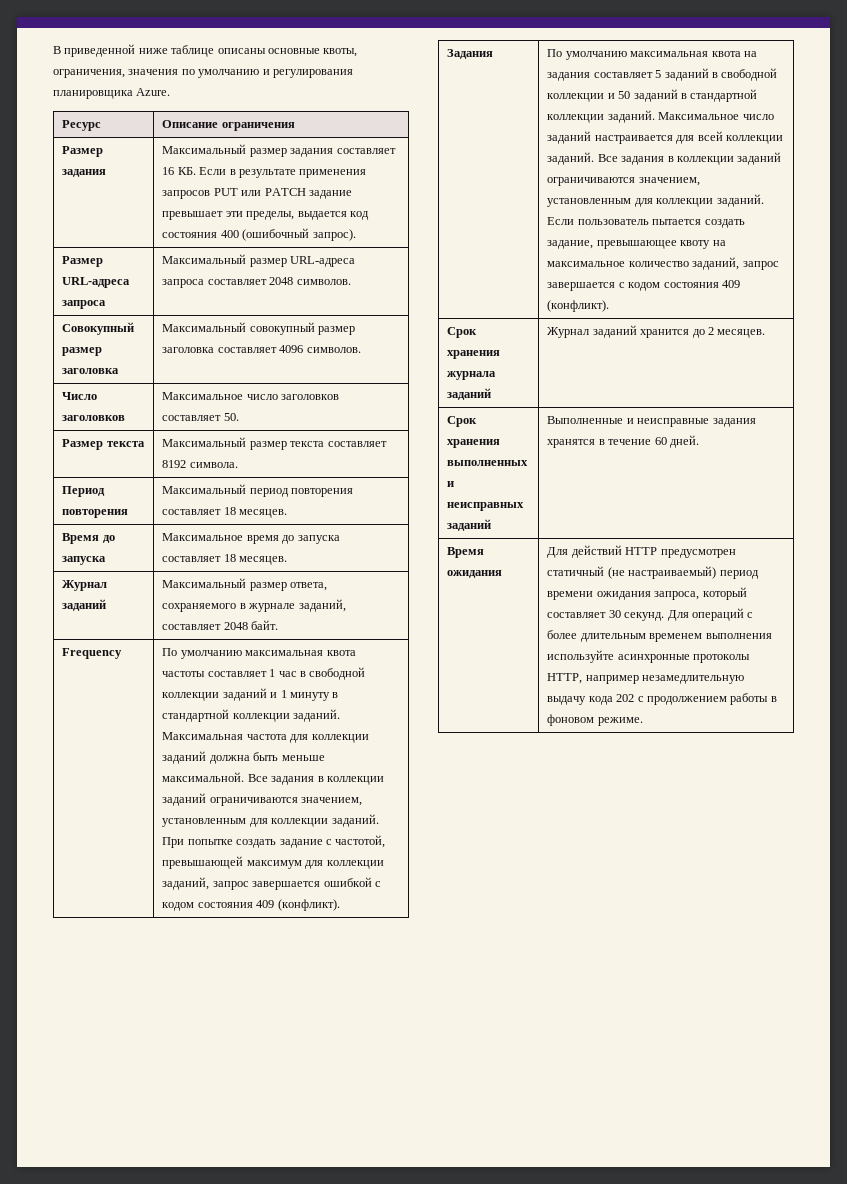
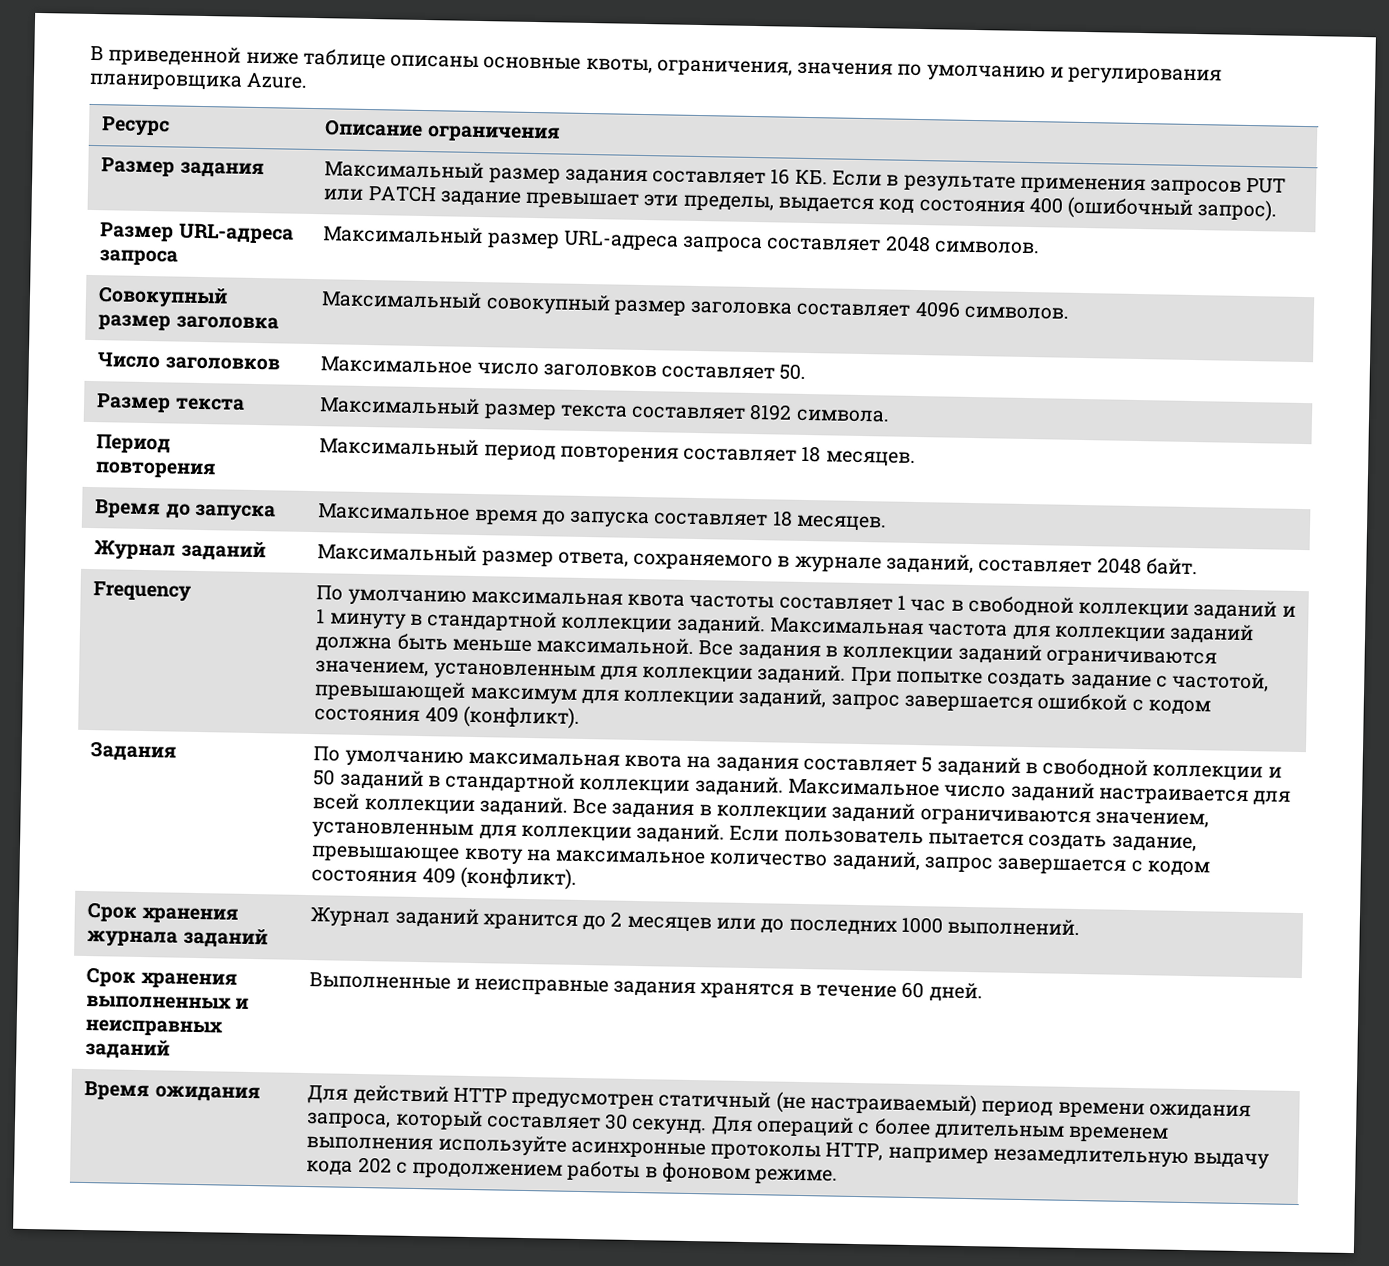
- Срок хранения журнала заданий | Журнал заданий хранится до 2 месяцев.
+ Срок хранения журнала заданий | Журнал заданий хранится до 2 месяцев или до последних 1000 выполнений.

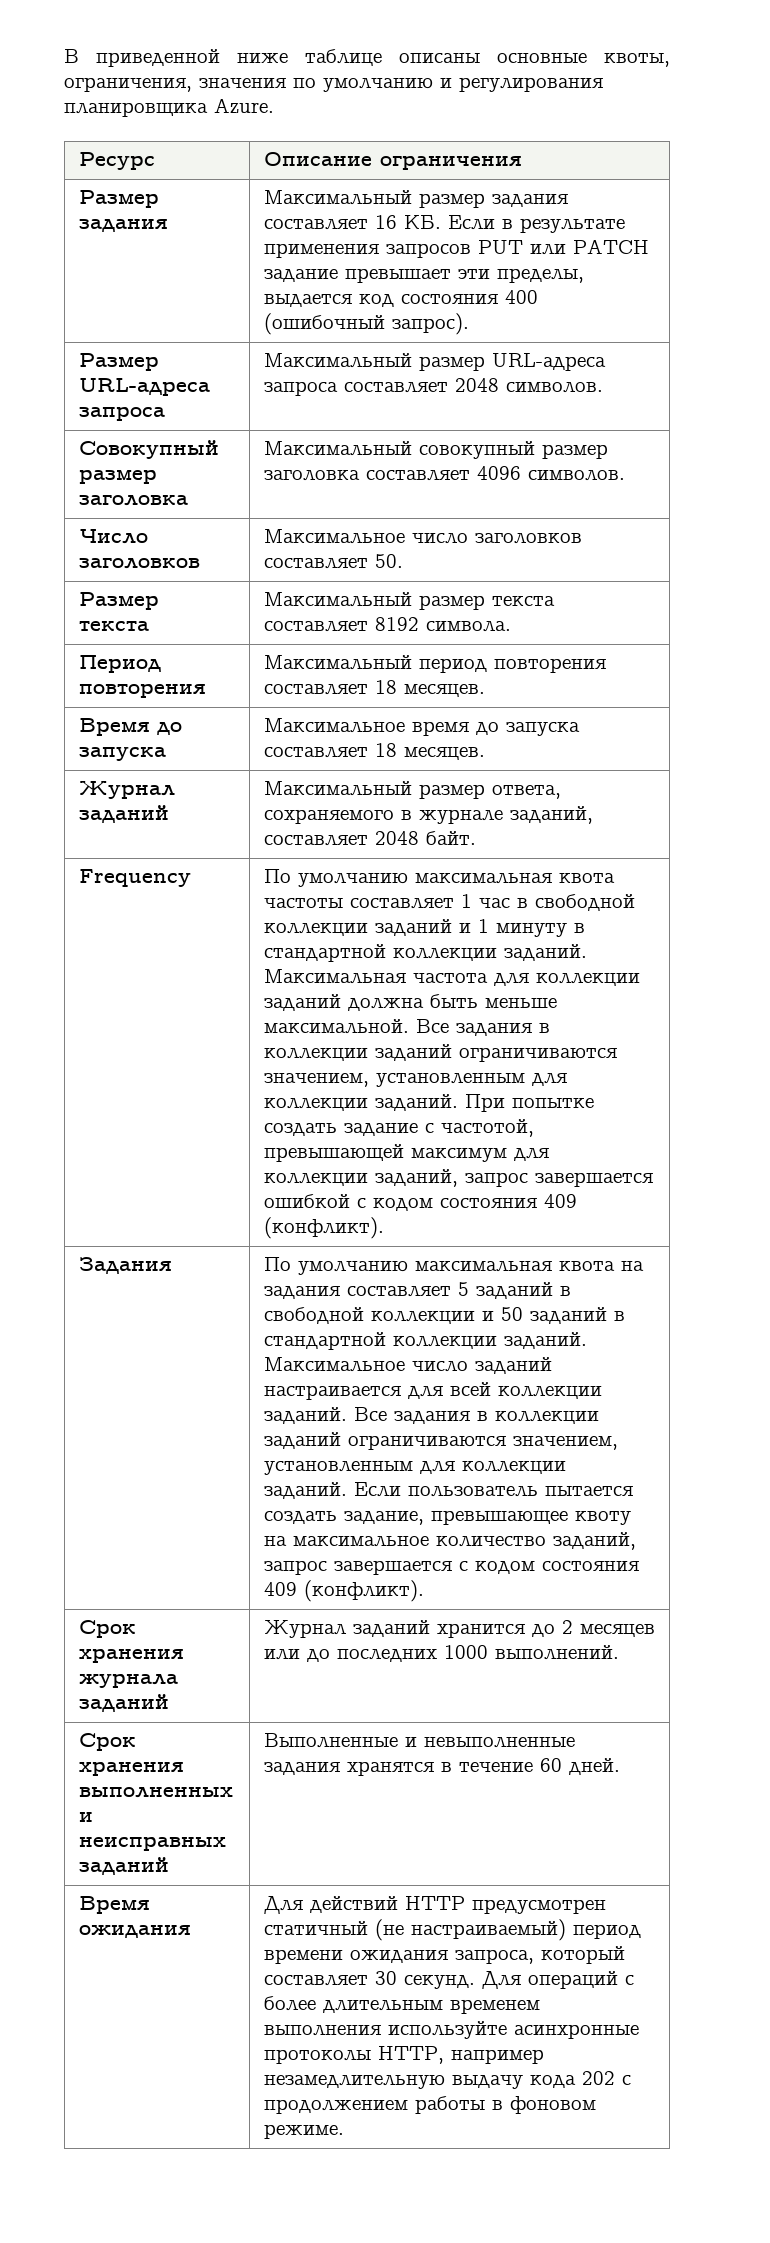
- Срок хранения выполненных и неисправных заданий | Выполненные и неисправные задания хранятся в течение 60 дней.
+ Срок хранения выполненных и неисправных заданий | Выполненные и невыполненные задания хранятся в течение 60 дней.

